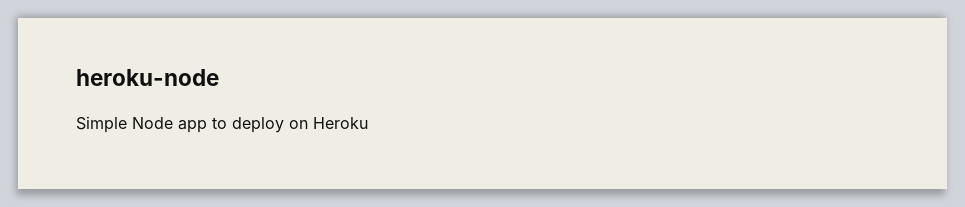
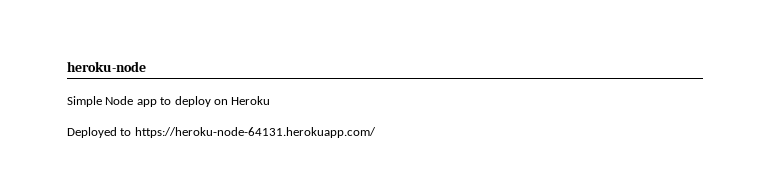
+ Deployed to https://heroku-node-64131.herokuapp.com/

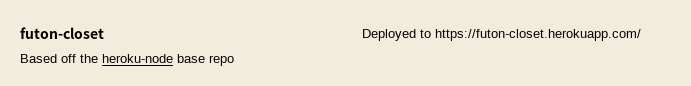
- heroku-node
- Simple Node app to deploy on Heroku
+ futon-closet
+ Based off the heroku-node base repo
- Deployed to https://heroku-node-64131.herokuapp.com/
+ Deployed to https://futon-closet.herokuapp.com/

